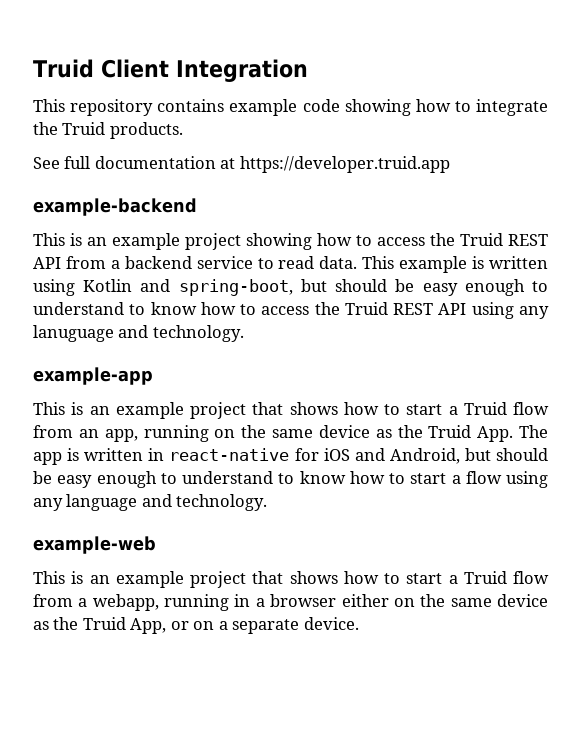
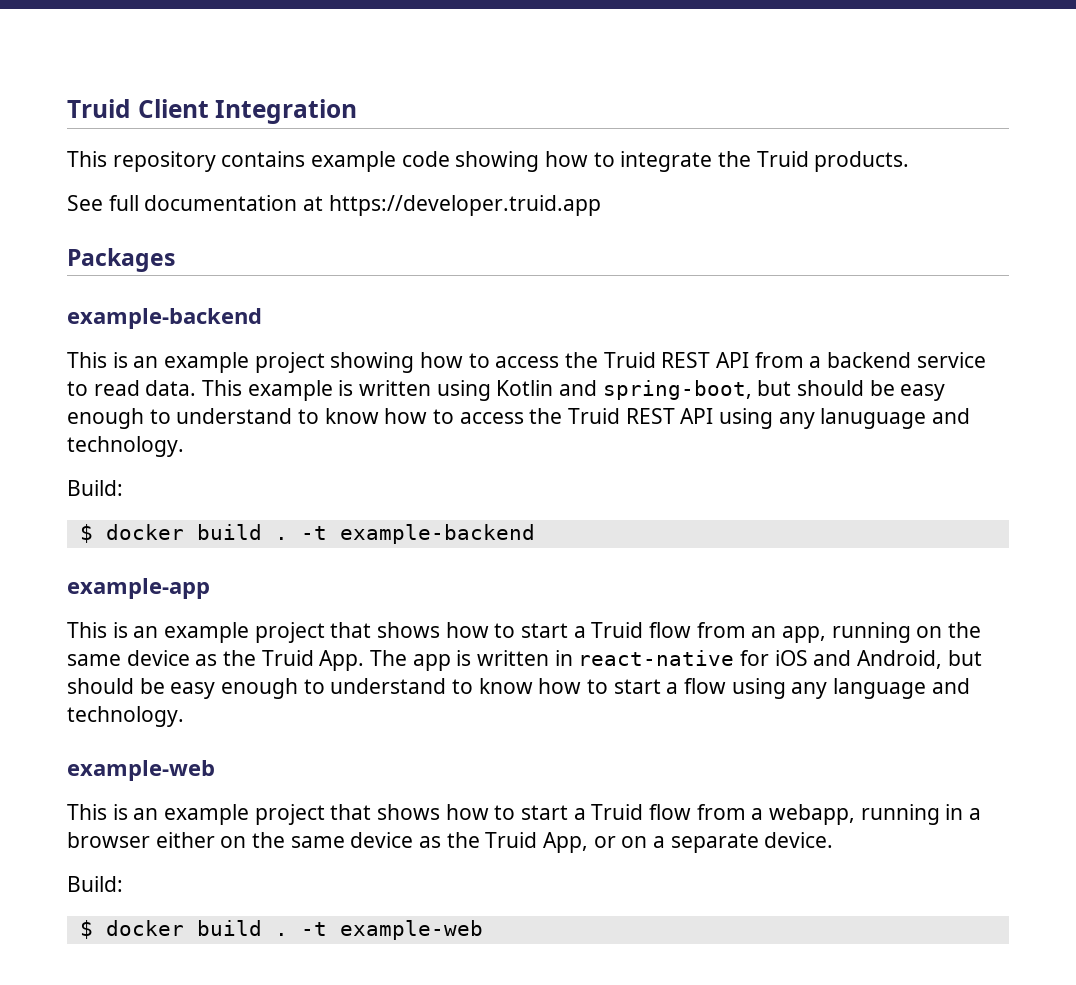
+ Packages
  This example is written using Kotlin and spring-boot, but should be easy enough to understand to know how to access the Truid REST API using any lanuguage and technology.
+ Build:
+ $ docker build . -t example-backend
  This is an example project that shows how to start a Truid flow from a webapp, running in a browser either on the same device as the Truid App, or on a separate device.
+ Build:
+ $ docker build . -t example-web

